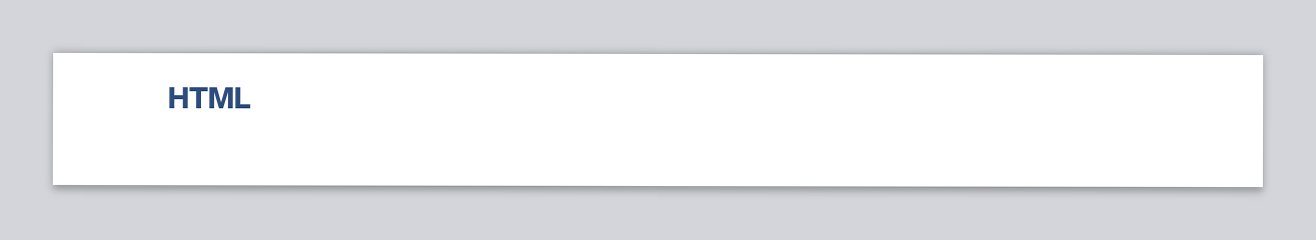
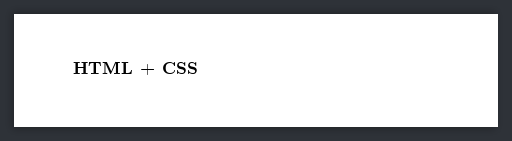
- HTML
+ HTML + CSS

